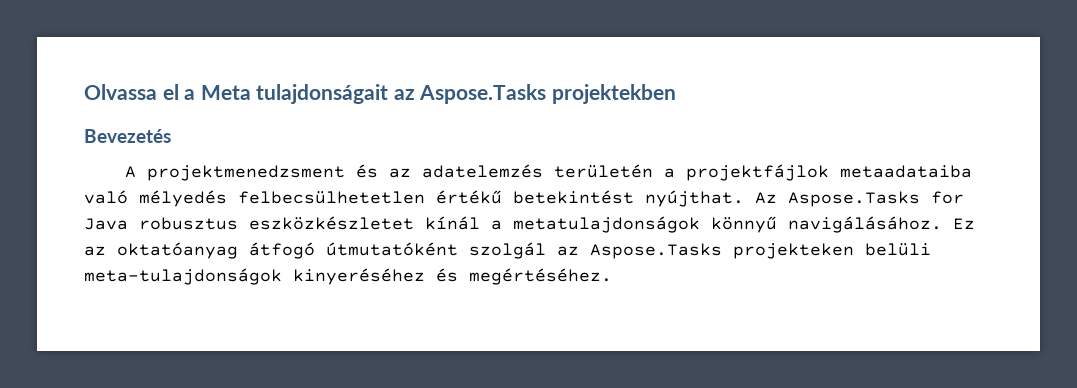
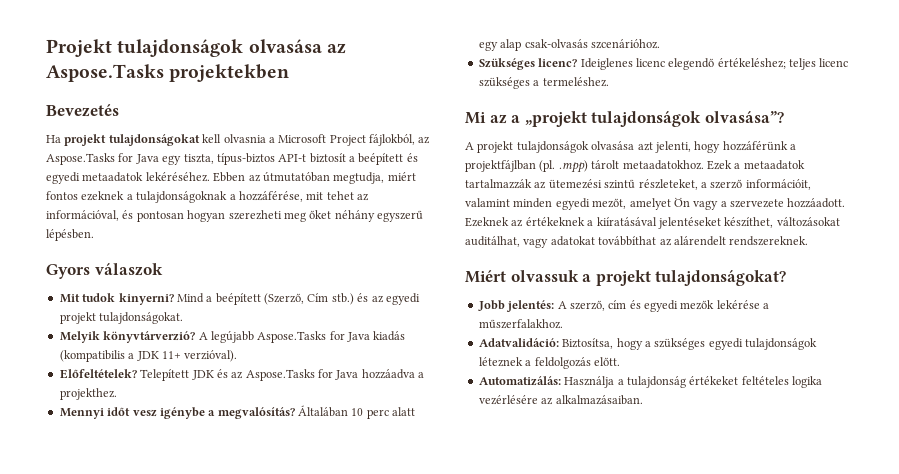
- Olvassa el a Meta tulajdonságait az Aspose.Tasks projektekben
+ Projekt tulajdonságok olvasása az Aspose.Tasks projektekben
- A projektmenedzsment és az adatelemzés területén a projektfájlok metaadataiba való mélyedés felbecsülhetetlen értékű betekintést nyújthat. Az Aspose.Tasks for Java robusztus eszközkészletet kínál a metatulajdonságok könnyű navigálásához. Ez az oktatóanyag átfogó útmutatóként szolgál az Aspose.Tasks projekteken belüli meta-tulajdonságok kinyeréséhez és megértéséhez.
+ Ha projekt tulajdonságokat kell olvasnia a Microsoft Project fájlokból, az Aspose.Tasks for Java egy tiszta, típus‑biztos API-t biztosít a beépített és egyedi metaadatok lekéréséhez. Ebben az útmutatóban megtudja, miért fontos ezeknek a tulajdonságoknak a hozzáférése, mit tehet az információval, és pontosan hogyan szerezheti meg őket néhány egyszerű lépésben.
+ Gyors válaszok
+ Mit tudok kinyerni? Mind a beépített (Szerző, Cím stb.) és az egyedi projekt tulajdonságokat.
+ Melyik könyvtárverzió? A legújabb Aspose.Tasks for Java kiadás (kompatibilis a JDK 11+ verzióval).
+ Előfeltételek? Telepített JDK és az Aspose.Tasks for Java hozzáadva a projekthez.
+ Mennyi időt vesz igénybe a megvalósítás? Általában 10 perc alatt egy alap csak‑olvasás szcenárióhoz.
+ Szükséges licenc? Ideiglenes licenc elegendő értékeléshez; teljes licenc szükséges a termeléshez.
+ Mi az a „projekt tulajdonságok olvasása”?
+ A projekt tulajdonságok olvasása azt jelenti, hogy hozzáférünk a projektfájlban (pl. .mpp) tárolt metaadatokhoz. Ezek a metaadatok tartalmazzák az ütemezési szintű részleteket, a szerző információit, valamint minden egyedi mezőt, amelyet Ön vagy a szervezete hozzáadott. Ezeknek az értékeknek a kiíratásával jelentéseket készíthet, változásokat auditálhat, vagy adatokat továbbíthat az alárendelt rendszereknek.
+ Miért olvassuk a projekt tulajdonságokat?
+ Jobb jelentés: A szerző, cím és egyedi mezők lekérése a műszerfalakhoz.
+ Adatvalidáció: Biztosítsa, hogy a szükséges egyedi tulajdonságok léteznek a feldolgozás előtt.
+ Automatizálás: Használja a tulajdonság értékeket feltételes logika vezérlésére az alkalmazásaiban.

